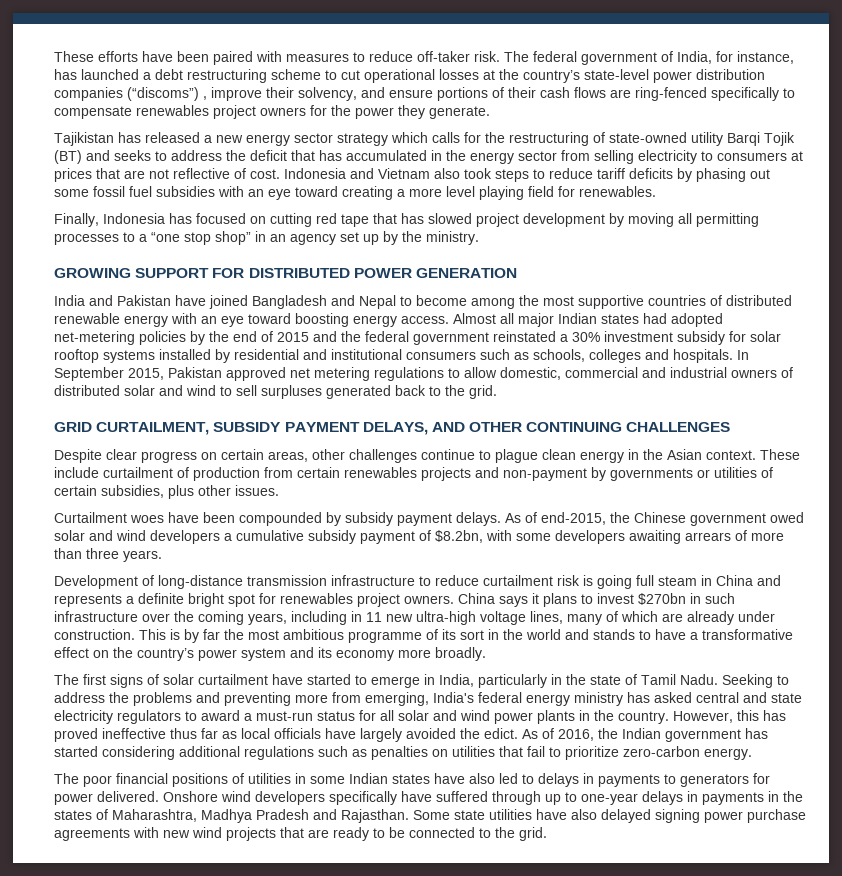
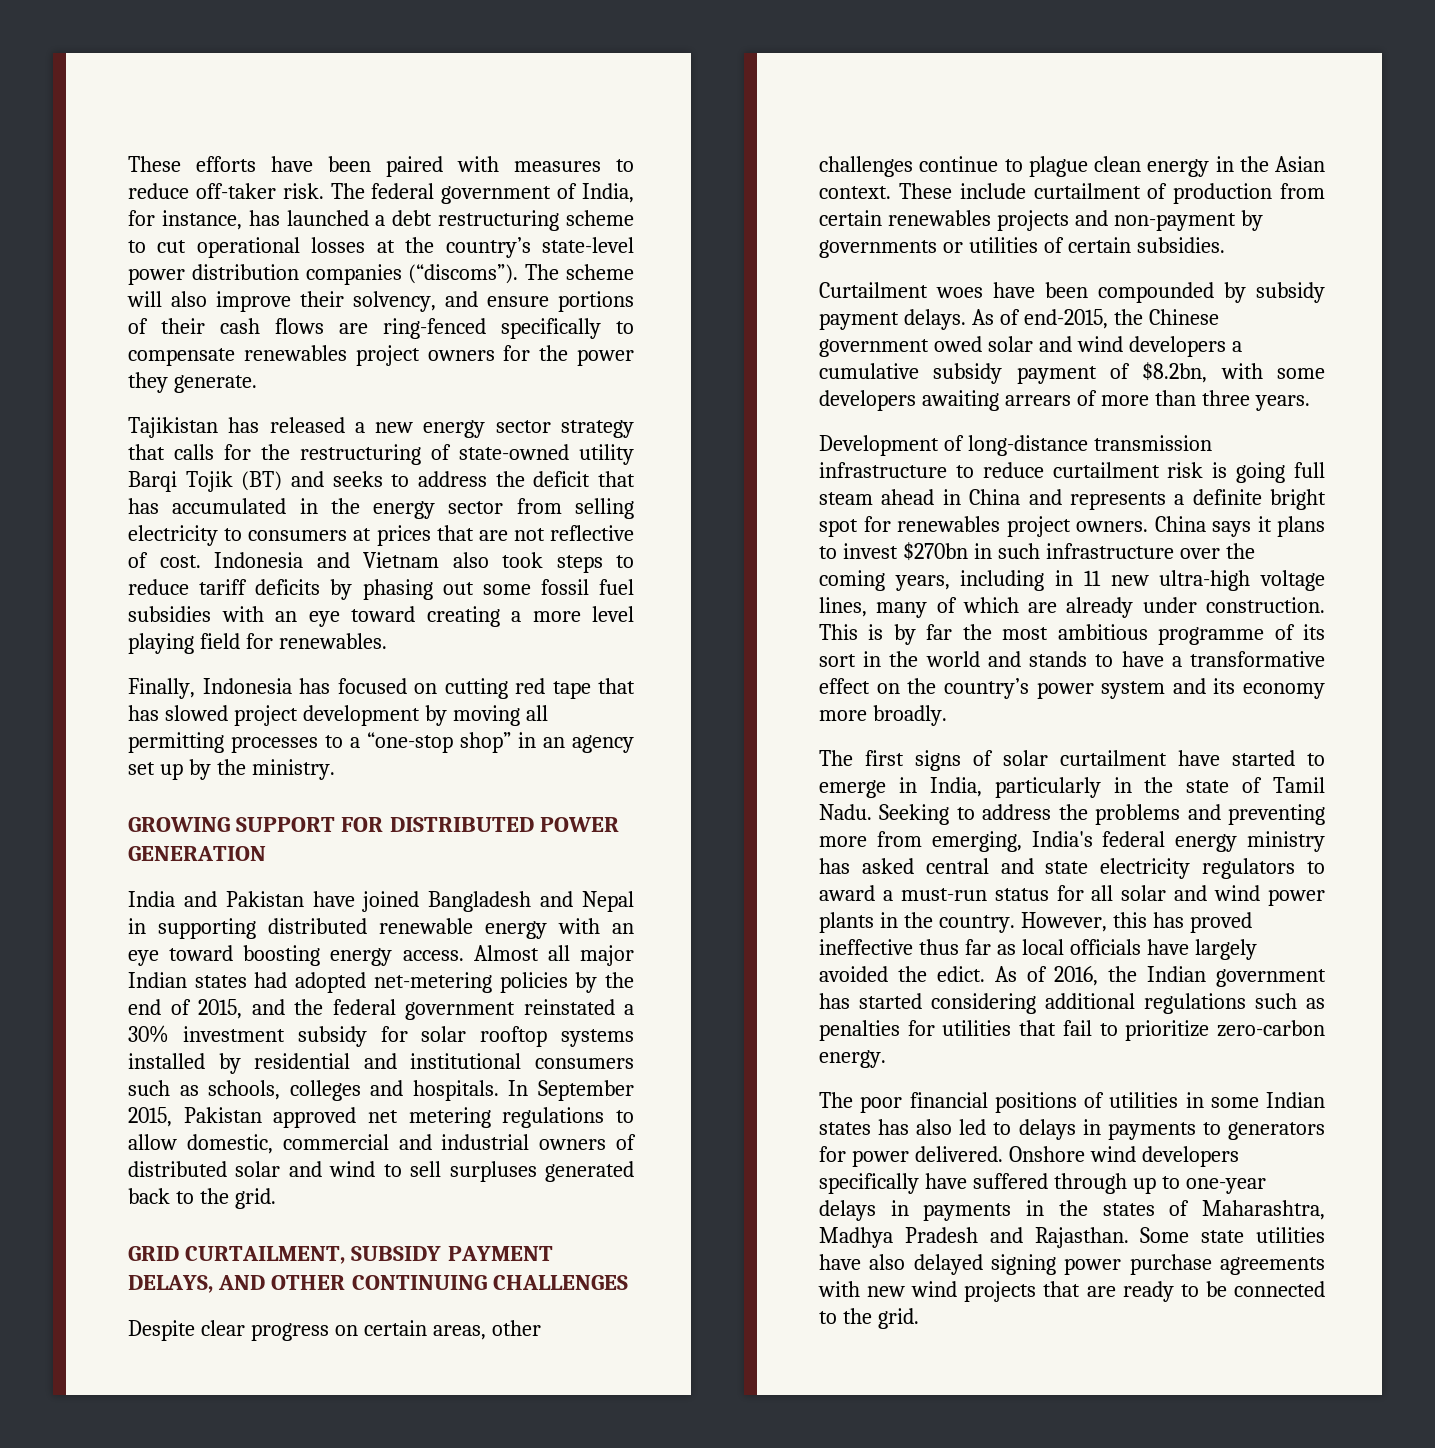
- The federal government of India, for instance, has launched a debt restructuring scheme to cut operational losses at the country’s state-level power distribution companies (“discoms”) , improve their solvency, and ensure portions of their cash flows are ring-fenced specifically to compensate renewables project owners for the power they generate.
+ The federal government of India, for instance, has launched a debt restructuring scheme to cut operational losses at the country’s state-level power distribution companies (“discoms”). The scheme will also improve their solvency, and ensure portions of their cash flows are ring-fenced specifically to compensate renewables project owners for the power they generate.
- Tajikistan has released a new energy sector strategy which calls for the restructuring of state-owned utility Barqi Tojik (BT) and seeks to address the deficit that has accumulated in the energy sector from selling electricity to consumers at prices that are not reflective of cost.
+ Tajikistan has released a new energy sector strategy that calls for the restructuring of state-owned utility Barqi Tojik (BT) and seeks to address the deficit that has accumulated in the energy sector from selling electricity to consumers at prices that are not reflective of cost.
- Finally, Indonesia has focused on cutting red tape that has slowed project development by moving all permitting processes to a “one stop shop” in an agency set up by the ministry.
+ Finally, Indonesia has focused on cutting red tape that has slowed project development by moving all permitting processes to a “one-stop shop” in an agency set up by the ministry.
- India and Pakistan have joined Bangladesh and Nepal to become among the most supportive countries of distributed renewable energy with an eye toward boosting energy access.
+ India and Pakistan have joined Bangladesh and Nepal in supporting distributed renewable energy with an eye toward boosting energy access.
- Almost all major Indian states had adopted net-metering policies by the end of 2015 and the federal government reinstated a 30% investment subsidy for solar rooftop systems installed by residential and institutional consumers such as schools, colleges and hospitals.
+ Almost all major Indian states had adopted net-metering policies by the end of 2015, and the federal government reinstated a 30% investment subsidy for solar rooftop systems installed by residential and institutional consumers such as schools, colleges and hospitals.
- These include curtailment of production from certain renewables projects and non-payment by governments or utilities of certain subsidies, plus other issues.
+ These include curtailment of production from certain renewables projects and non-payment by governments or utilities of certain subsidies.
- Development of long-distance transmission infrastructure to reduce curtailment risk is going full steam in China and represents a definite bright spot for renewables project owners.
+ Development of long-distance transmission infrastructure to reduce curtailment risk is going full steam ahead in China and represents a definite bright spot for renewables project owners.
- As of 2016, the Indian government has started considering additional regulations such as penalties on utilities that fail to prioritize zero-carbon energy.
+ As of 2016, the Indian government has started considering additional regulations such as penalties for utilities that fail to prioritize zero-carbon energy.
- The poor financial positions of utilities in some Indian states have also led to delays in payments to generators for power delivered.
+ The poor financial positions of utilities in some Indian states has also led to delays in payments to generators for power delivered.

